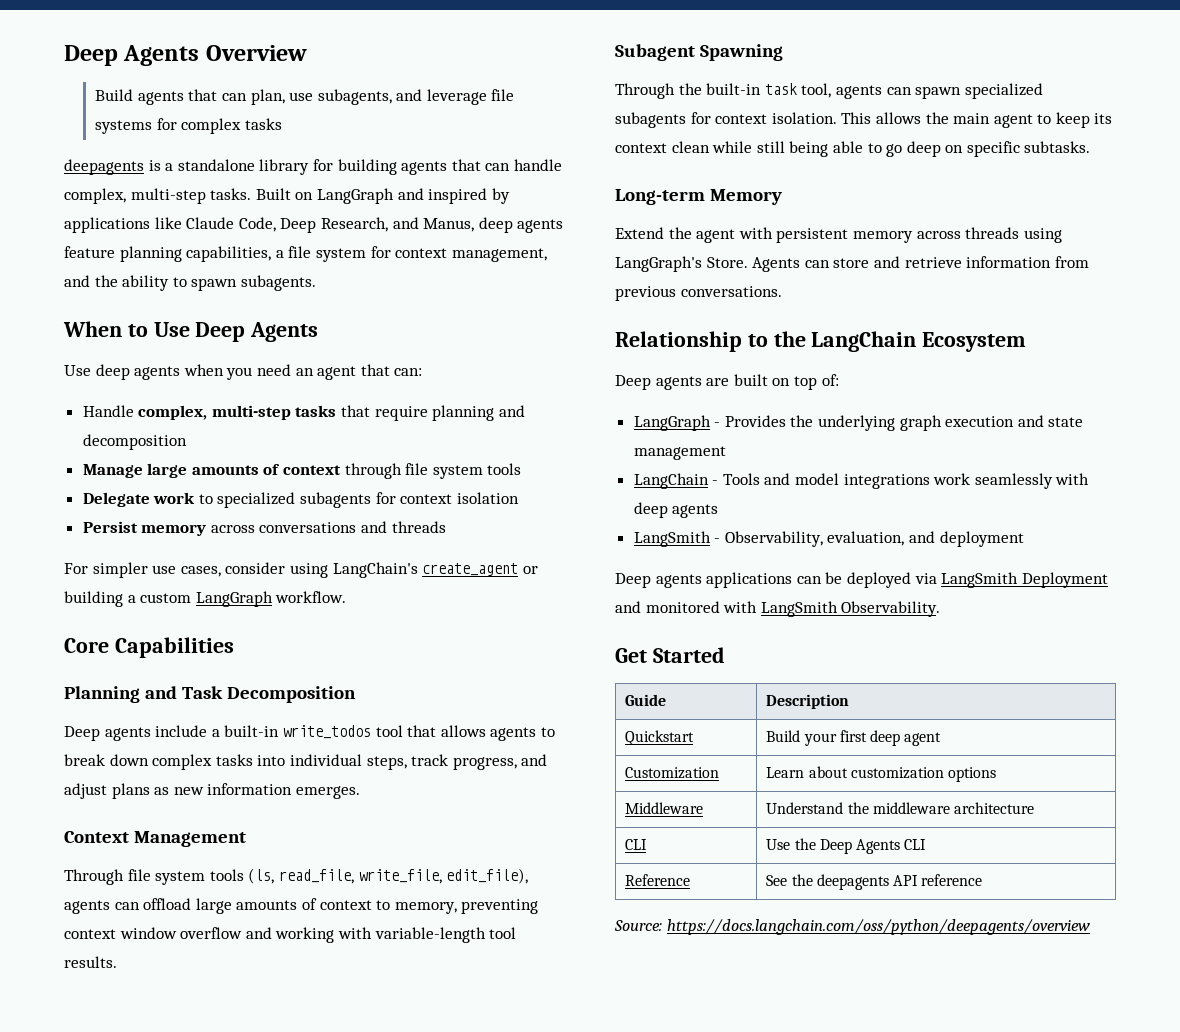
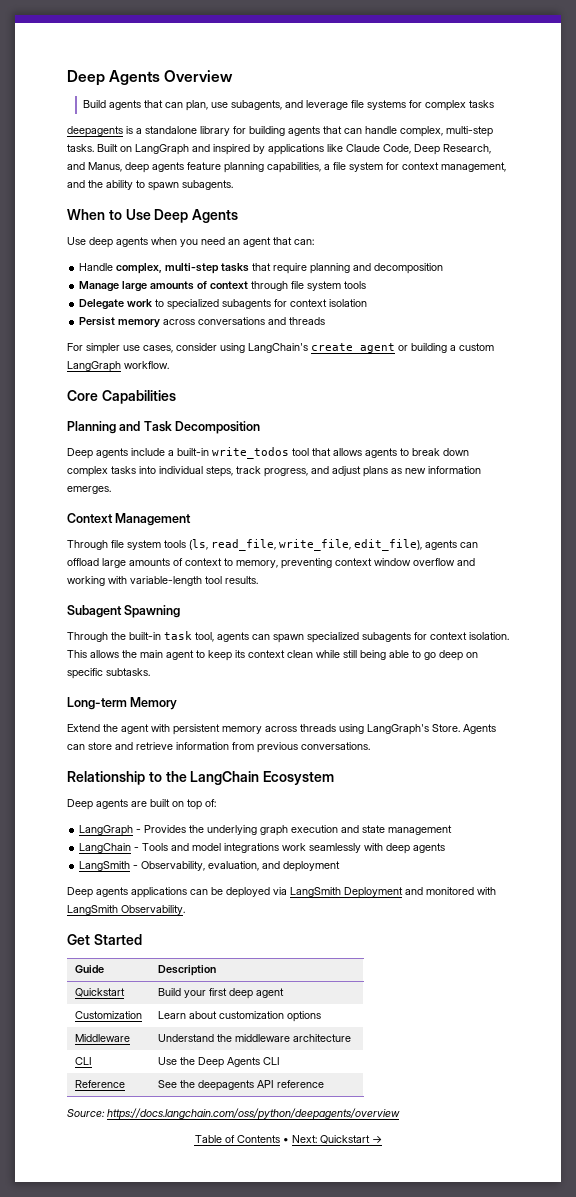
+ Table of Contents • Next: Quickstart →

